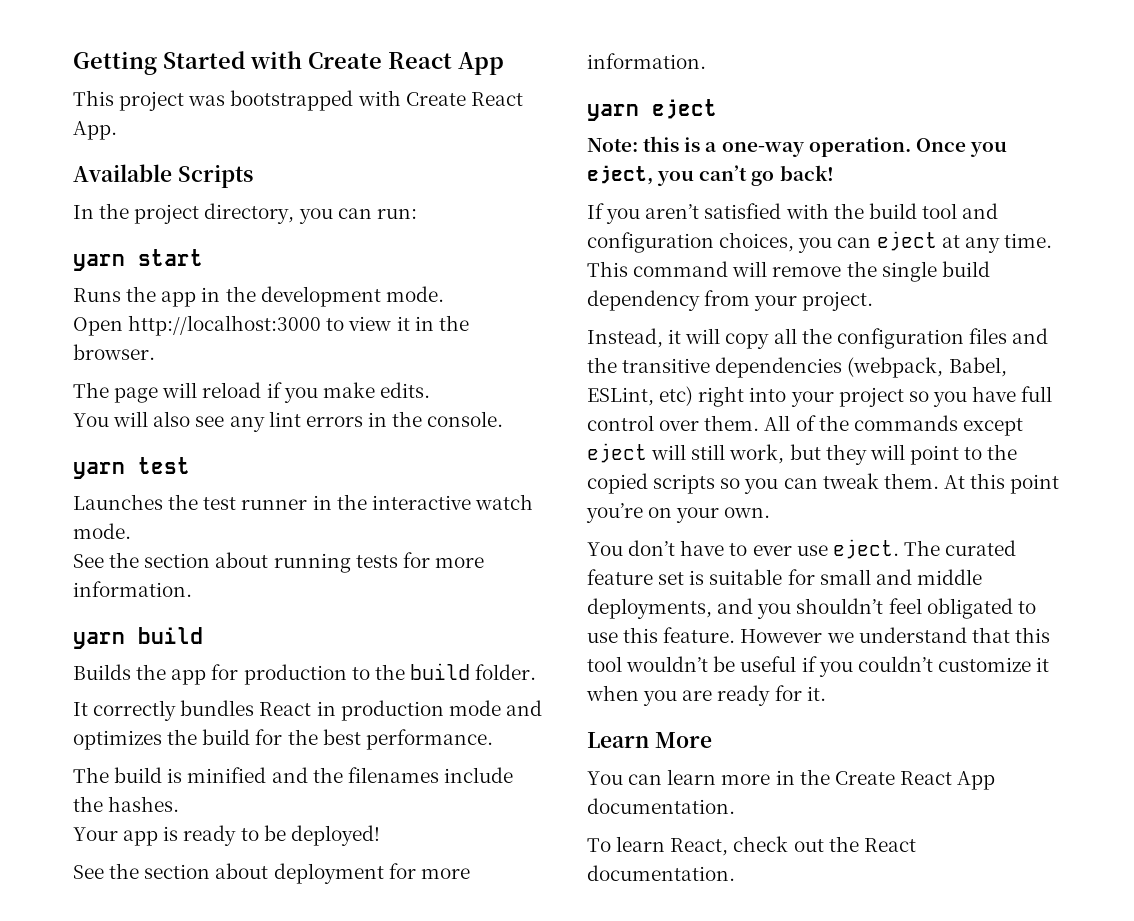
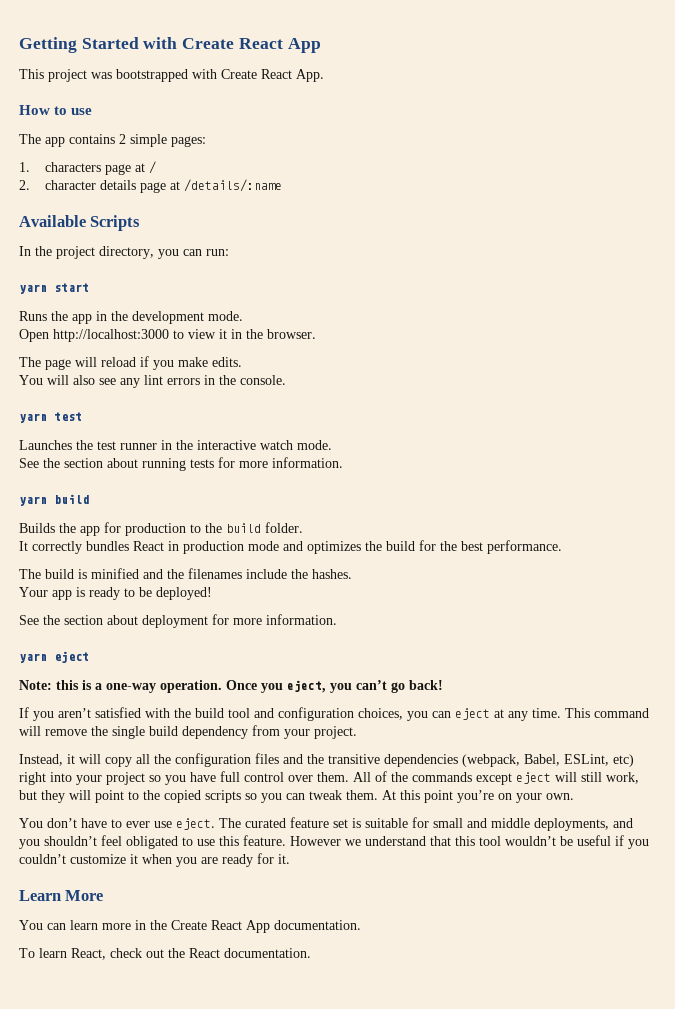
+ How to use
+ The app contains 2 simple pages:
+ 1. characters page at /
+ 2. character details page at /details/:name

